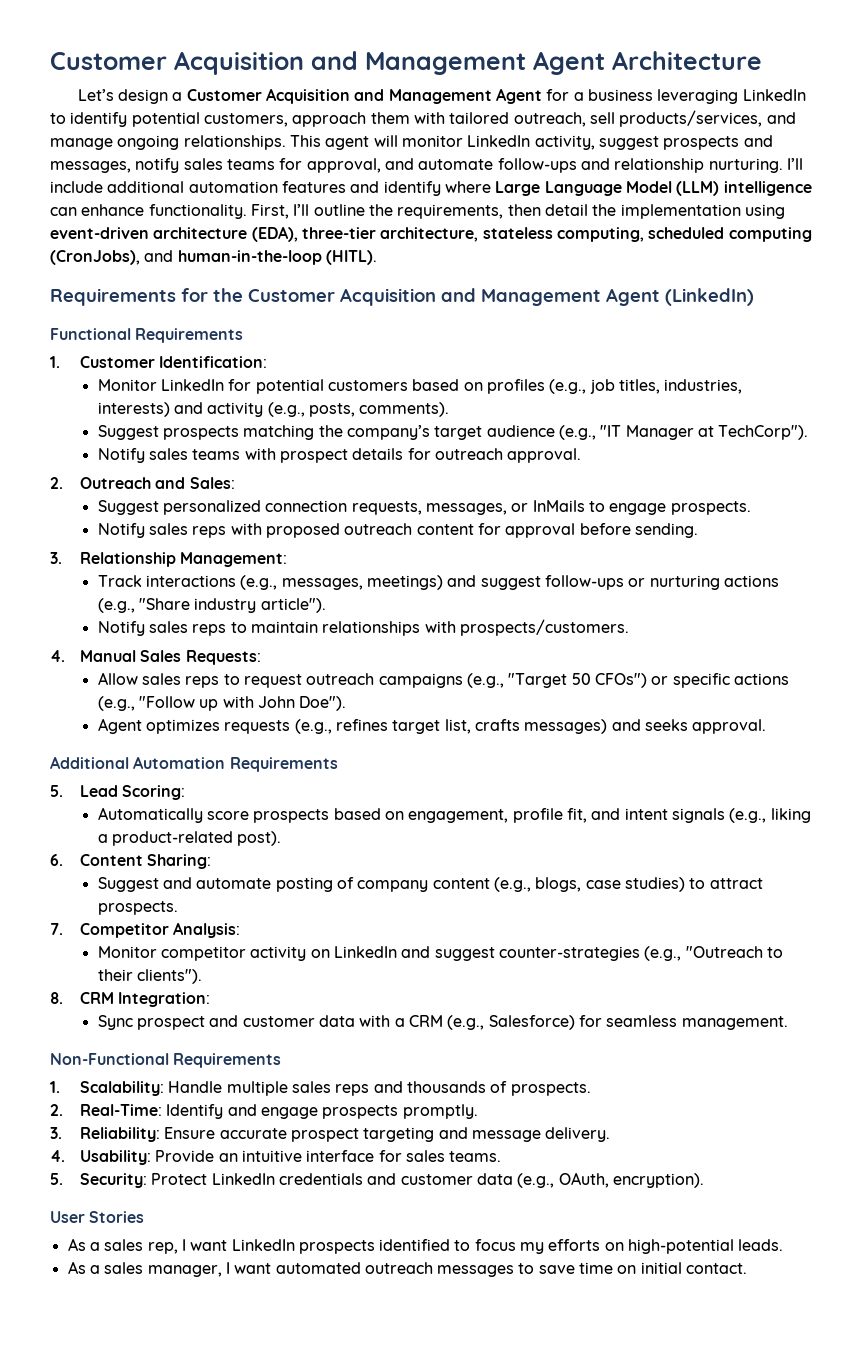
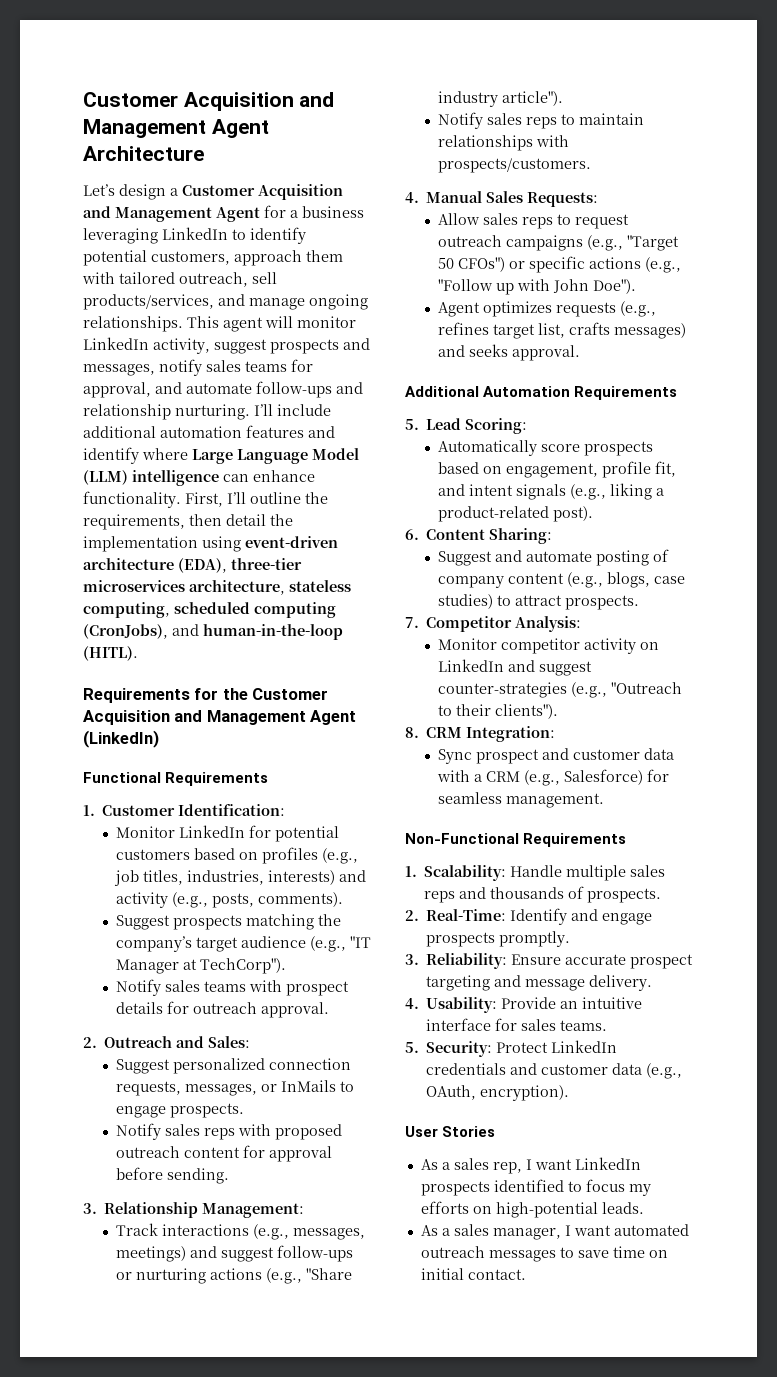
- First, I’ll outline the requirements, then detail the implementation using event-driven architecture (EDA), three-tier architecture, stateless computing, scheduled computing (CronJobs), and human-in-the-loop (HITL).
+ First, I’ll outline the requirements, then detail the implementation using event-driven architecture (EDA), three-tier microservices architecture, stateless computing, scheduled computing (CronJobs), and human-in-the-loop (HITL).

